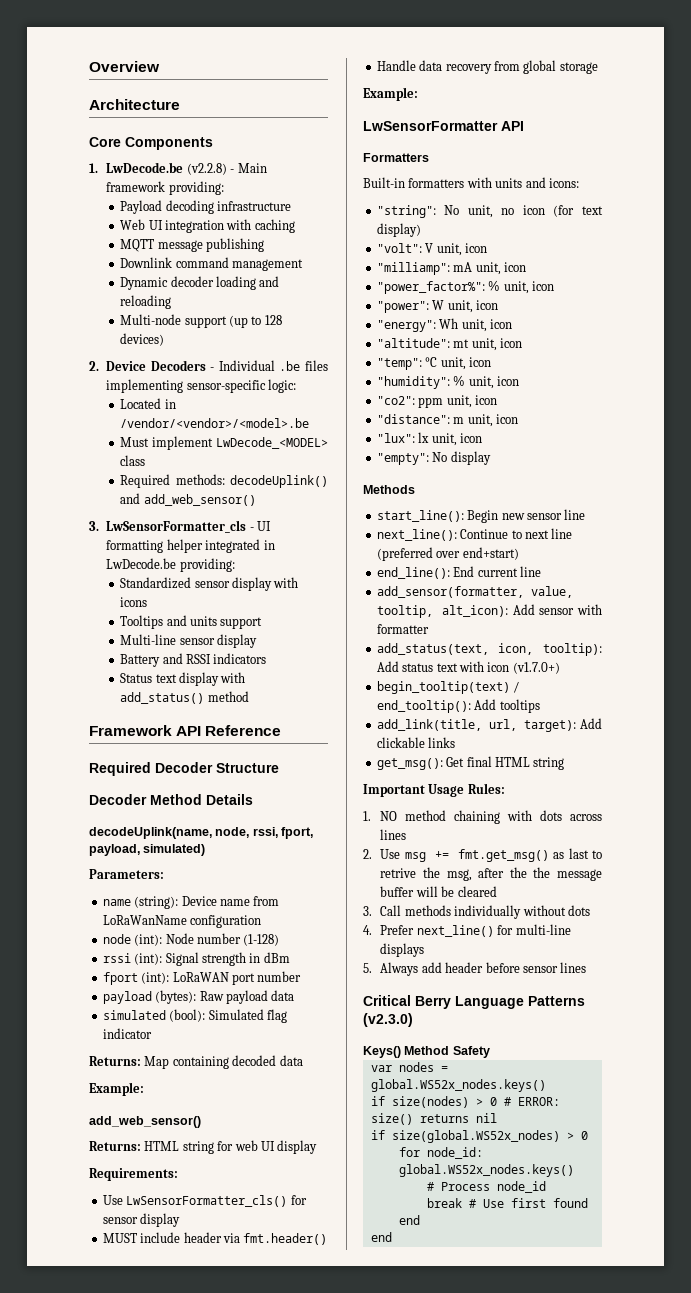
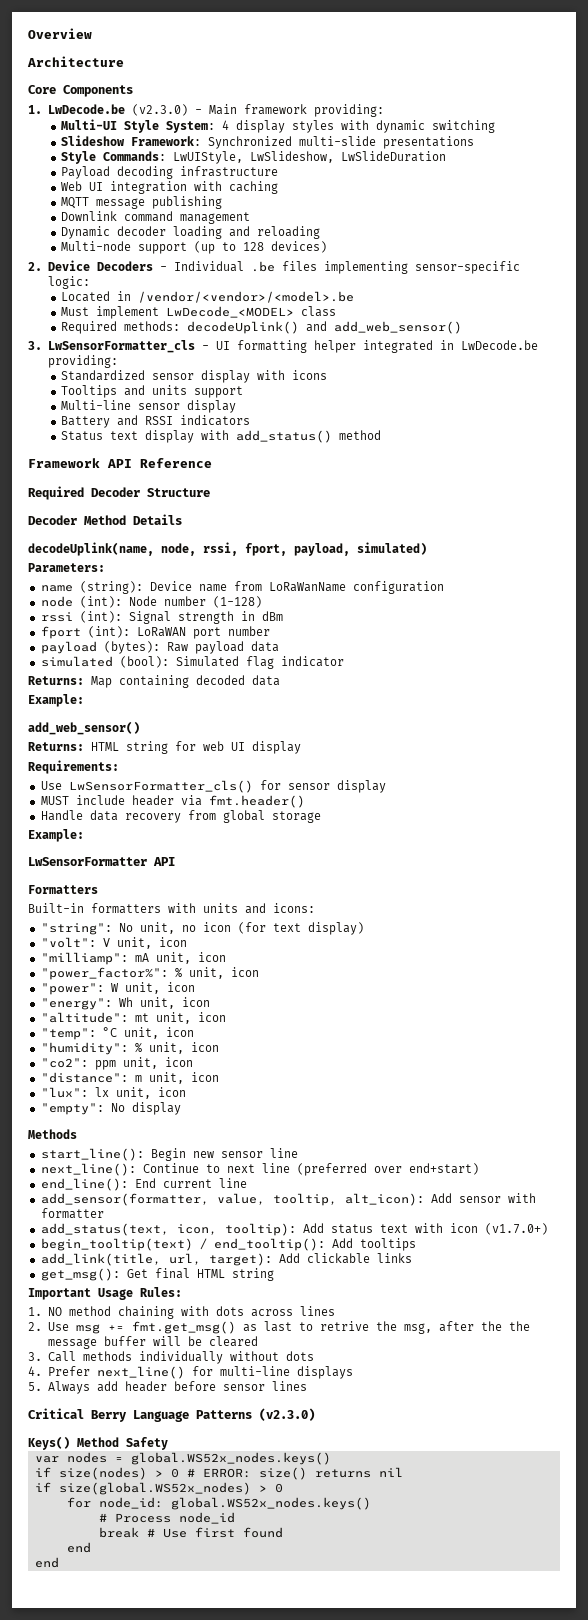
- 1. LwDecode.be (v2.2.8) - Main framework providing:
+ 1. LwDecode.be (v2.3.0) - Main framework providing:
+ Multi-UI Style System: 4 display styles with dynamic switching
+ Slideshow Framework: Synchronized multi-slide presentations
+ Style Commands: LwUIStyle, LwSlideshow, LwSlideDuration

